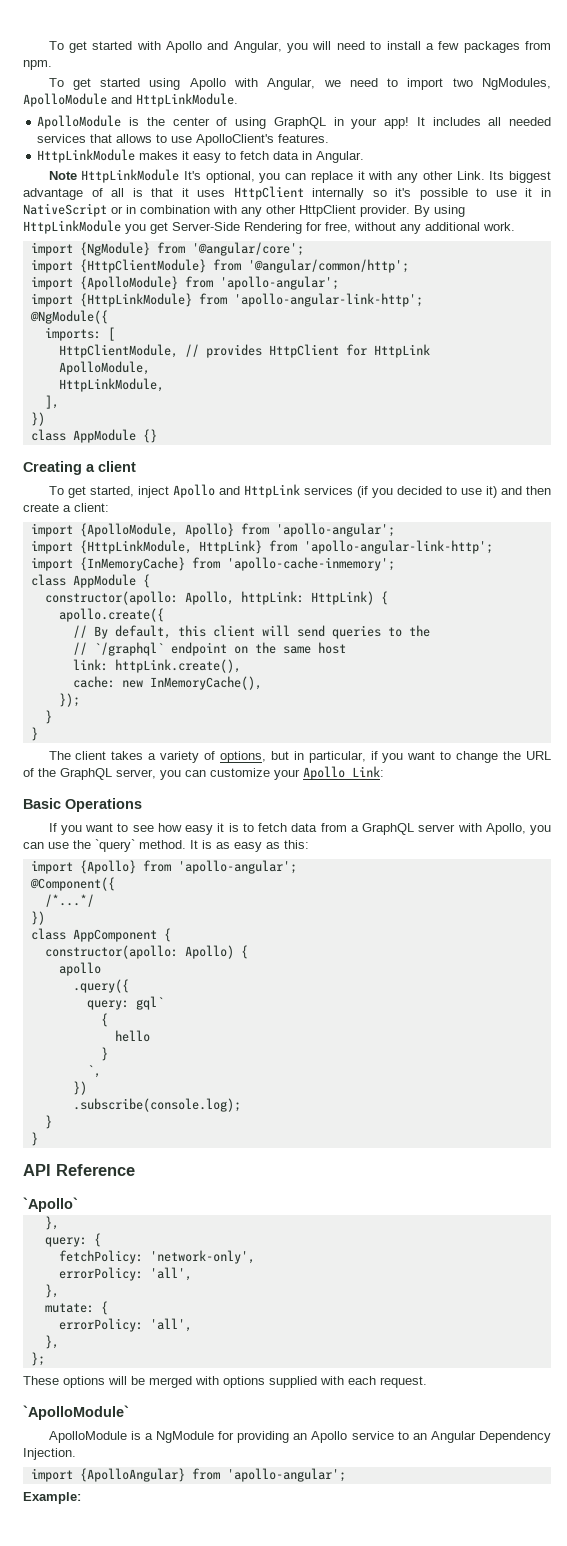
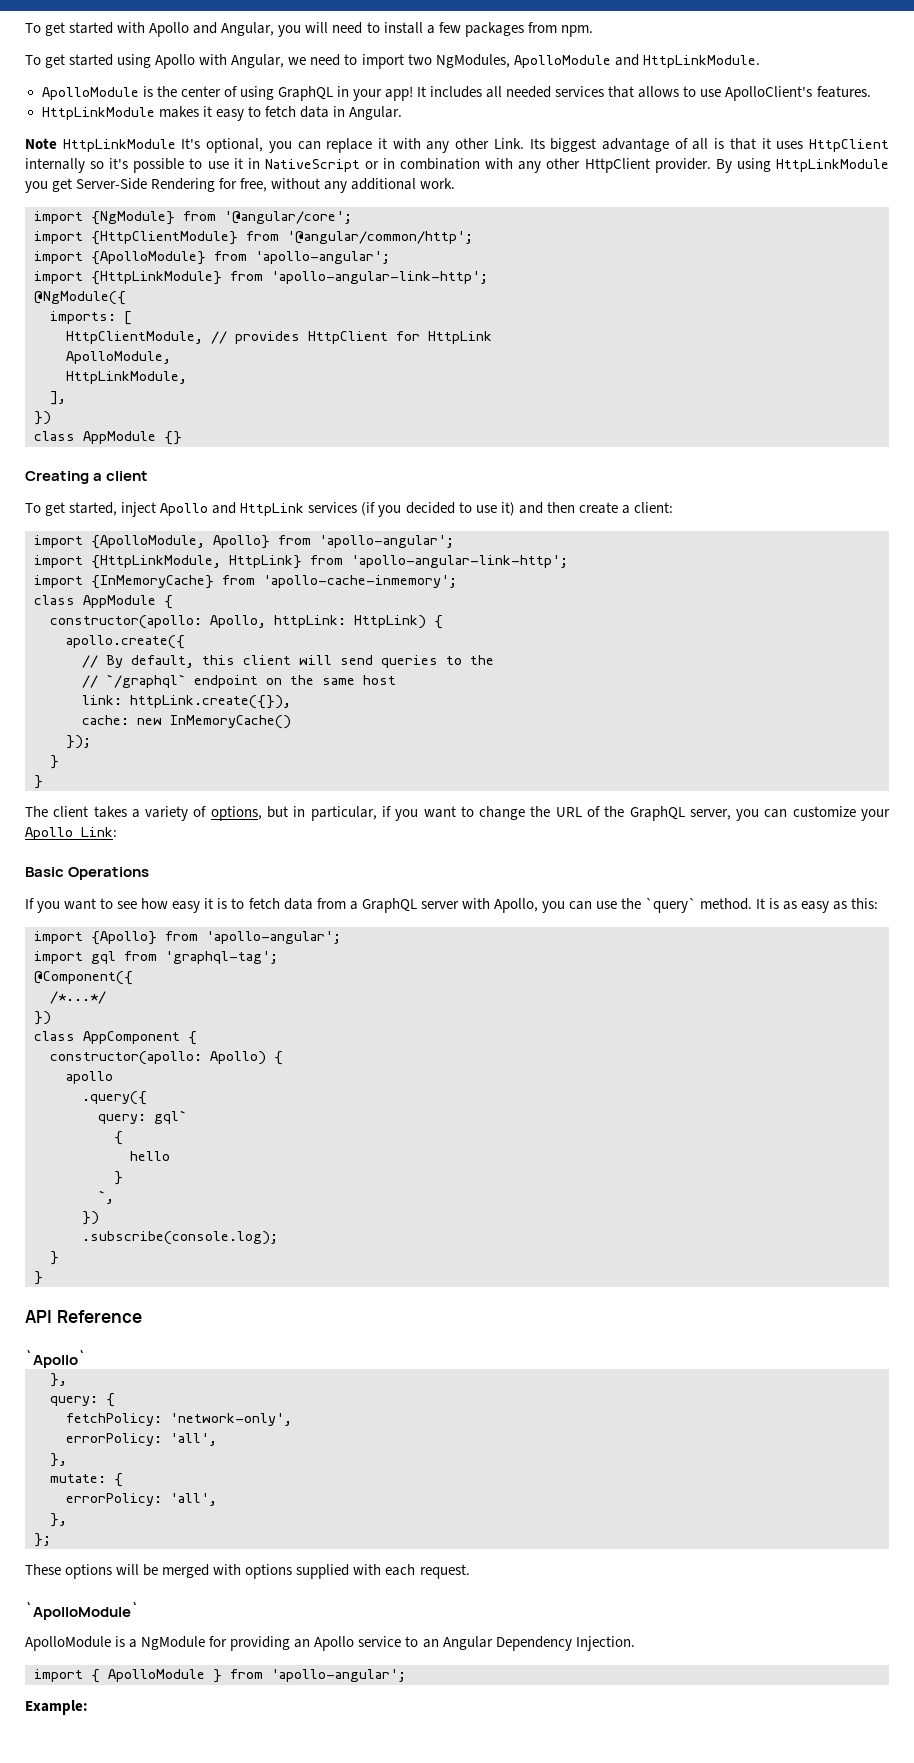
- link: httpLink.create(),
+ link: httpLink.create({}),
- cache: new InMemoryCache(),
+ cache: new InMemoryCache()
+ import gql from 'graphql-tag';
- import {ApolloAngular} from 'apollo-angular';
+ import { ApolloModule } from 'apollo-angular';

